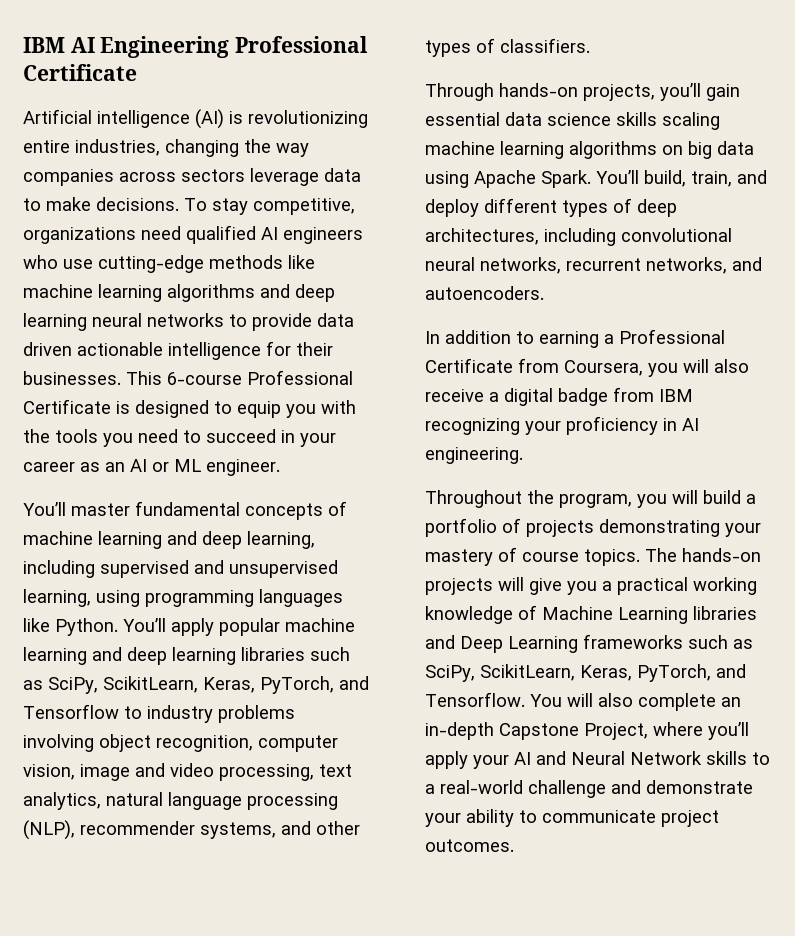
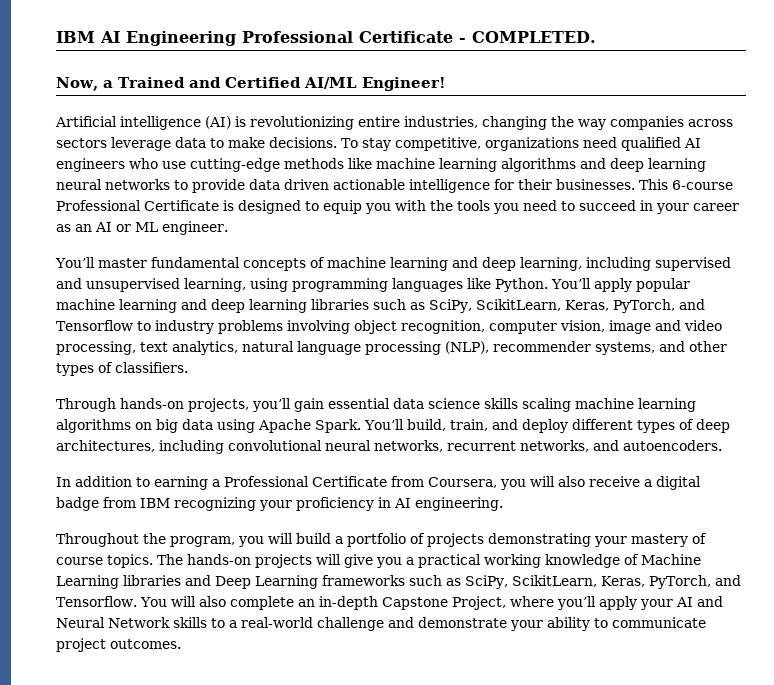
- IBM AI Engineering Professional Certificate
+ IBM AI Engineering Professional Certificate - COMPLETED.
+ Now, a Trained and Certified AI/ML Engineer!

